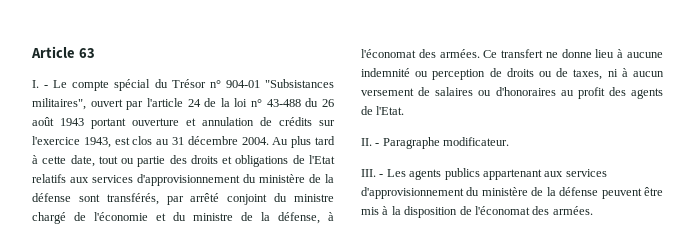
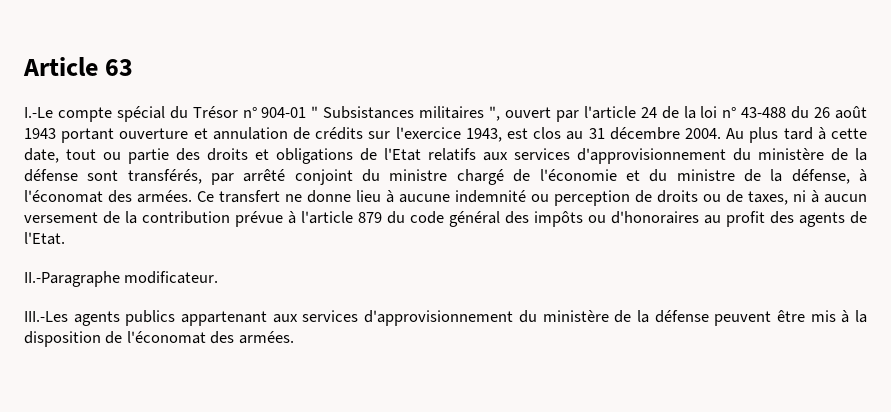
- I. - Le compte spécial du Trésor n° 904-01 "Subsistances militaires", ouvert par l'article 24 de la loi n° 43-488 du 26 août 1943 portant ouverture et annulation de crédits sur l'exercice 1943, est clos au 31 décembre 2004.
+ I.-Le compte spécial du Trésor n° 904-01 " Subsistances militaires ", ouvert par l'article 24 de la loi n° 43-488 du 26 août 1943 portant ouverture et annulation de crédits sur l'exercice 1943, est clos au 31 décembre 2004.
- Ce transfert ne donne lieu à aucune indemnité ou perception de droits ou de taxes, ni à aucun versement de salaires ou d'honoraires au profit des agents de l'Etat.
+ Ce transfert ne donne lieu à aucune indemnité ou perception de droits ou de taxes, ni à aucun versement de la contribution prévue à l'article 879 du code général des impôts ou d'honoraires au profit des agents de l'Etat.
- II. - Paragraphe modificateur.
- III. - Les agents publics appartenant aux services d'approvisionnement du ministère de la défense peuvent être mis à la disposition de l'économat des armées.
+ II.-Paragraphe modificateur.
+ III.-Les agents publics appartenant aux services d'approvisionnement du ministère de la défense peuvent être mis à la disposition de l'économat des armées.

